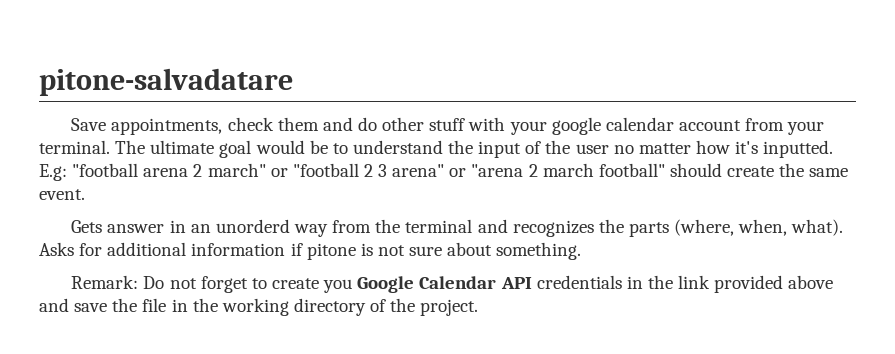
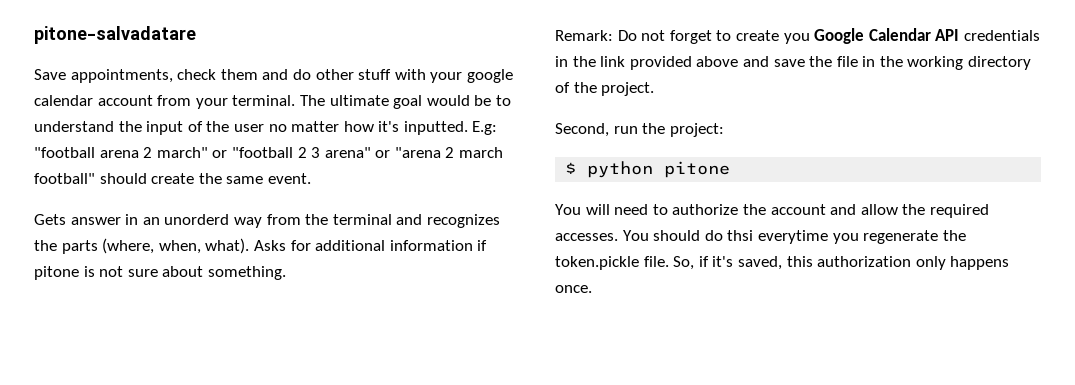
+ Second, run the project:
+ $ python pitone
+ You will need to authorize the account and allow the required accesses. You should do thsi everytime you regenerate the token.pickle file. So, if it's saved, this authorization only happens once.

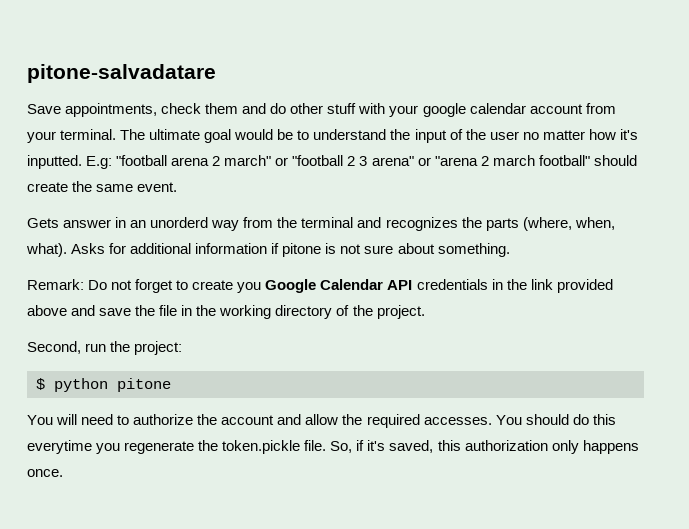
- You should do thsi everytime you regenerate the token.pickle file.
+ You should do this everytime you regenerate the token.pickle file.

